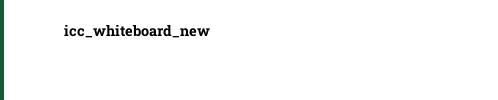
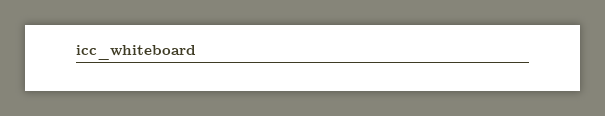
- icc_whiteboard_new
+ icc_whiteboard

